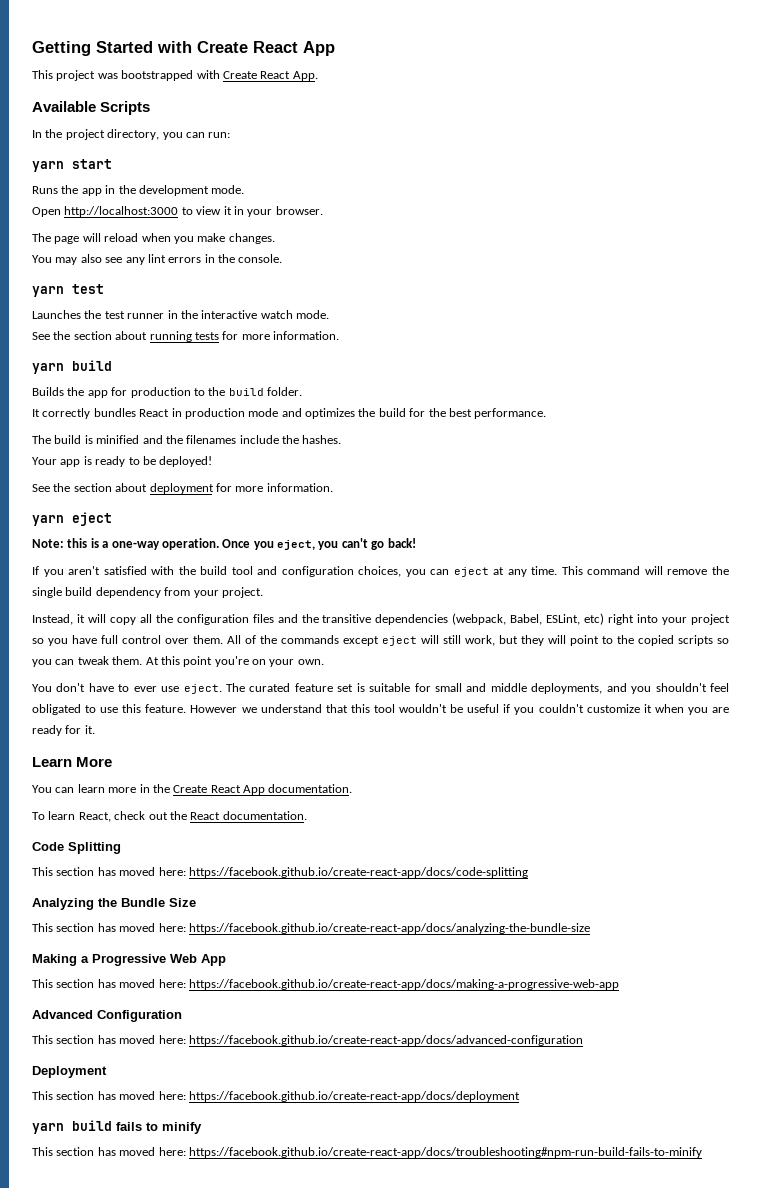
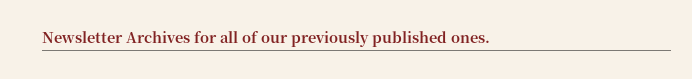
- Getting Started with Create React App
- This project was bootstrapped with Create React App.
- Available Scripts
- In the project directory, you can run:
- yarn start
- Runs the app in the development mode.
- Open http://localhost:3000 to view it in your browser.
- The page will reload when you make changes.
- You may also see any lint errors in the console.
- yarn test
- Launches the test runner in the interactive watch mode.
- See the section about running tests for more information.
- yarn build
- Builds the app for production to the build folder.
- It correctly bundles React in production mode and optimizes the build for the best performance.
- The build is minified and the filenames include the hashes.
- Your app is ready to be deployed!
- See the section about deployment for more information.
- yarn eject
- Note: this is a one-way operation. Once you eject, you can't go back!
- If you aren't satisfied with the build tool and configuration choices, you can eject at any time. This command will remove the single build dependency from your project.
- Instead, it will copy all the configuration files and the transitive dependencies (webpack, Babel, ESLint, etc) right into your project so you have full control over them. All of the commands except eject will still work, but they will point to the copied scripts so you can tweak them. At this point you're on your own.
- You don't have to ever use eject. The curated feature set is suitable for small and middle deployments, and you shouldn't feel obligated to use this feature. However we understand that this tool wouldn't be useful if you couldn't customize it when you are ready for it.
- Learn More
- You can learn more in the Create React App documentation.
- To learn React, check out the React documentation.
- Code Splitting
- This section has moved here: https://facebook.github.io/create-react-app/docs/code-splitting
- Analyzing the Bundle Size
- This section has moved here: https://facebook.github.io/create-react-app/docs/analyzing-the-bundle-size
- Making a Progressive Web App
- This section has moved here: https://facebook.github.io/create-react-app/docs/making-a-progressive-web-app
- Advanced Configuration
- This section has moved here: https://facebook.github.io/create-react-app/docs/advanced-configuration
- Deployment
- This section has moved here: https://facebook.github.io/create-react-app/docs/deployment
- yarn build fails to minify
- This section has moved here: https://facebook.github.io/create-react-app/docs/troubleshooting#npm-run-build-fails-to-minify
+ Newsletter Archives for all of our previously published ones.

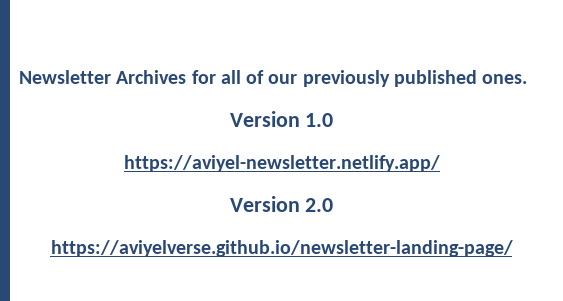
+ Version 1.0
+ https://aviyel-newsletter.netlify.app/
+ Version 2.0
+ https://aviyelverse.github.io/newsletter-landing-page/

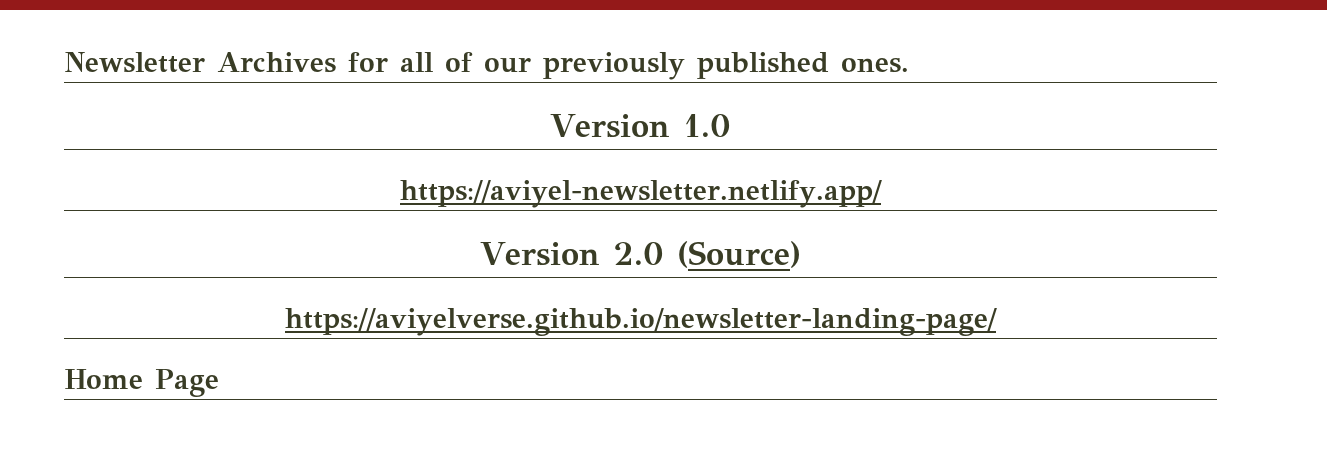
- Version 2.0
+ Version 2.0 (Source)
+ Home Page

